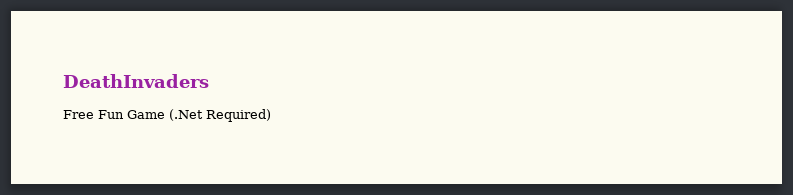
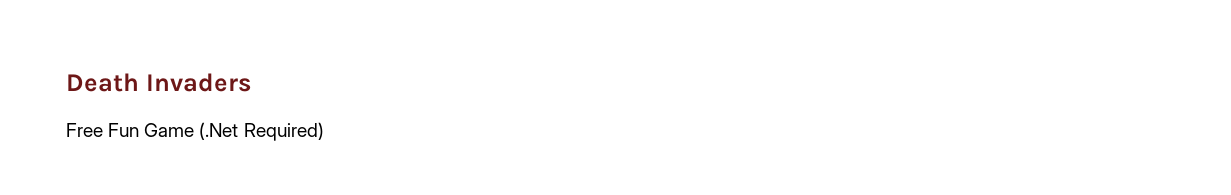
- DeathInvaders
+ Death Invaders

